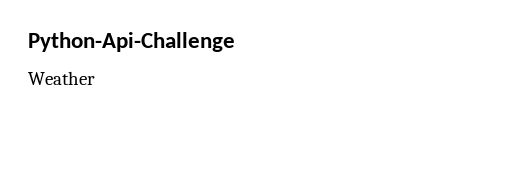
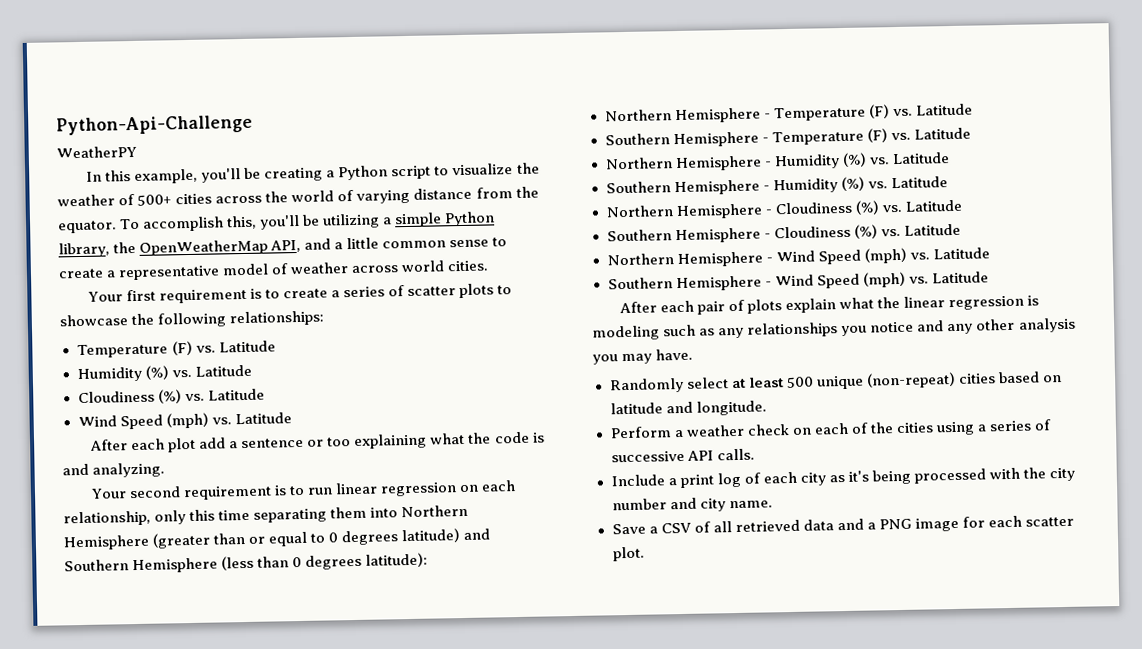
- Weather
+ WeatherPY
+ In this example, you'll be creating a Python script to visualize the weather of 500+ cities across the world of varying distance from the equator. To accomplish this, you'll be utilizing a simple Python library, the OpenWeatherMap API, and a little common sense to create a representative model of weather across world cities.
+ Your first requirement is to create a series of scatter plots to showcase the following relationships:
+ Temperature (F) vs. Latitude
+ Humidity (%) vs. Latitude
+ Cloudiness (%) vs. Latitude
+ Wind Speed (mph) vs. Latitude
+ After each plot add a sentence or too explaining what the code is and analyzing.
+ Your second requirement is to run linear regression on each relationship, only this time separating them into Northern Hemisphere (greater than or equal to 0 degrees latitude) and Southern Hemisphere (less than 0 degrees latitude):
+ Northern Hemisphere - Temperature (F) vs. Latitude
+ Southern Hemisphere - Temperature (F) vs. Latitude
+ Northern Hemisphere - Humidity (%) vs. Latitude
+ Southern Hemisphere - Humidity (%) vs. Latitude
+ Northern Hemisphere - Cloudiness (%) vs. Latitude
+ Southern Hemisphere - Cloudiness (%) vs. Latitude
+ Northern Hemisphere - Wind Speed (mph) vs. Latitude
+ Southern Hemisphere - Wind Speed (mph) vs. Latitude
+ After each pair of plots explain what the linear regression is modeling such as any relationships you notice and any other analysis you may have.
+ Randomly select at least 500 unique (non-repeat) cities based on latitude and longitude.
+ Perform a weather check on each of the cities using a series of successive API calls.
+ Include a print log of each city as it's being processed with the city number and city name.
+ Save a CSV of all retrieved data and a PNG image for each scatter plot.

